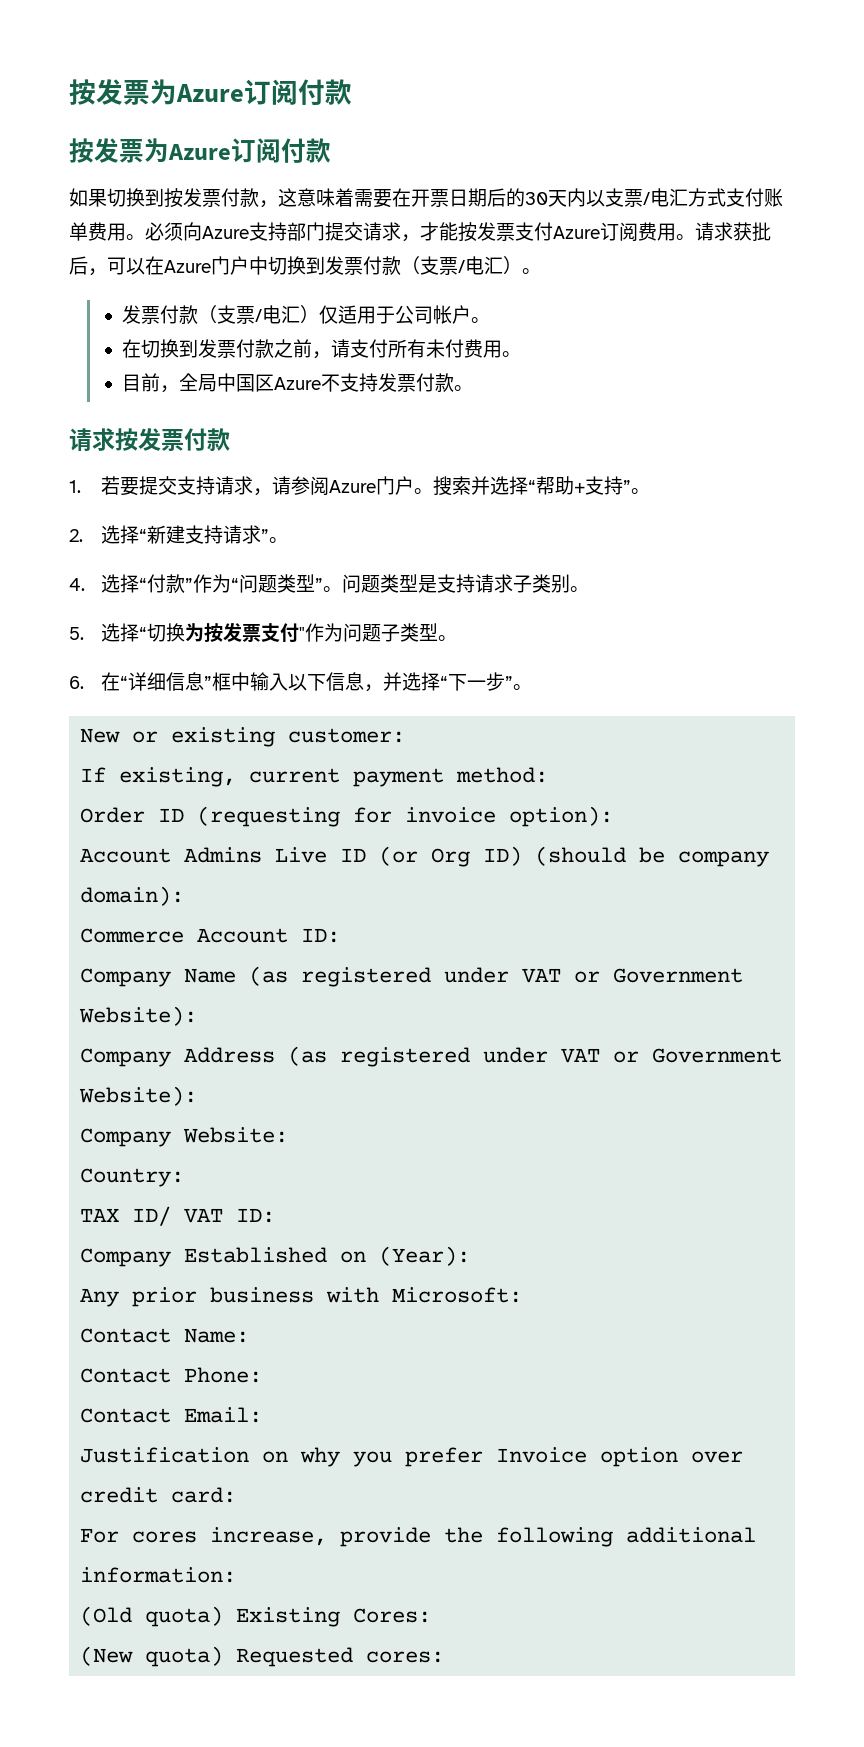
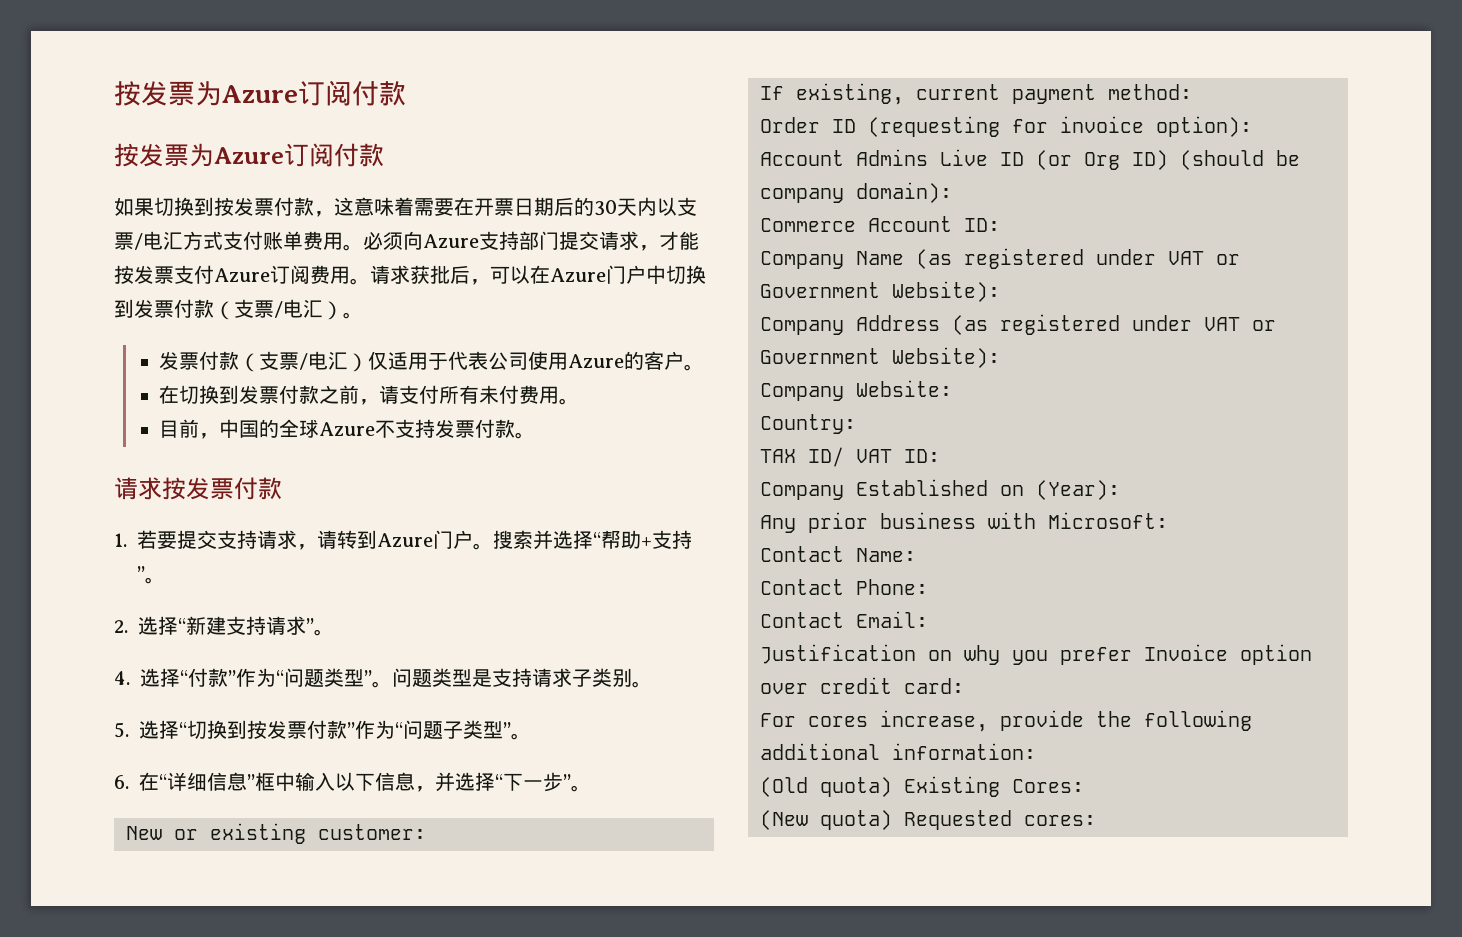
- 发票付款（支票/电汇）仅适用于公司帐户。
+ 发票付款（支票/电汇）仅适用于代表公司使用Azure的客户。
- 目前，全局中国区Azure不支持发票付款。
+ 目前，中国的全球Azure不支持发票付款。
- 1.若要提交支持请求，请参阅Azure门户。
+ 1.若要提交支持请求，请转到Azure门户。
- 5.选择“切换为按发票支付"作为问题子类型。
+ 5.选择“切换到按发票付款”作为“问题子类型”。

